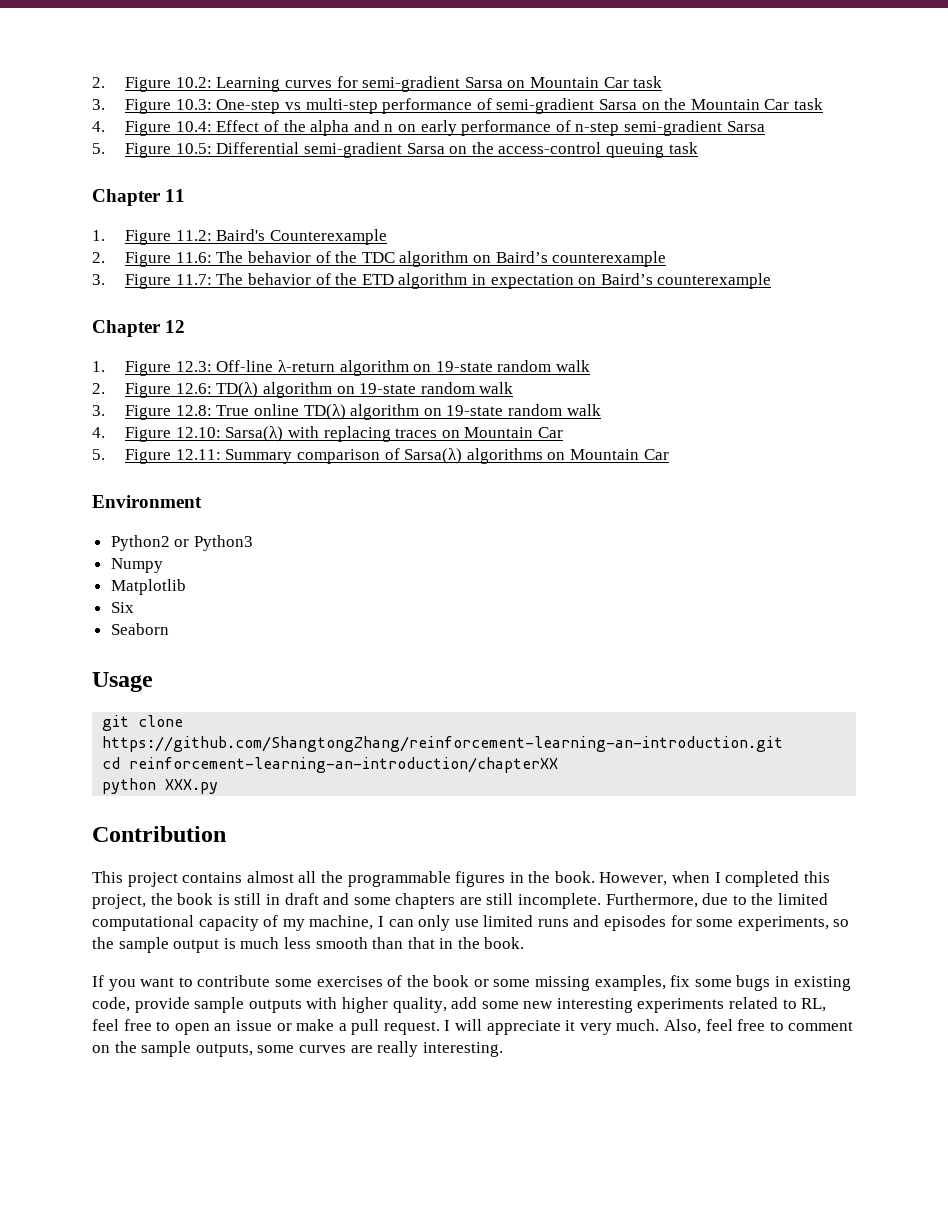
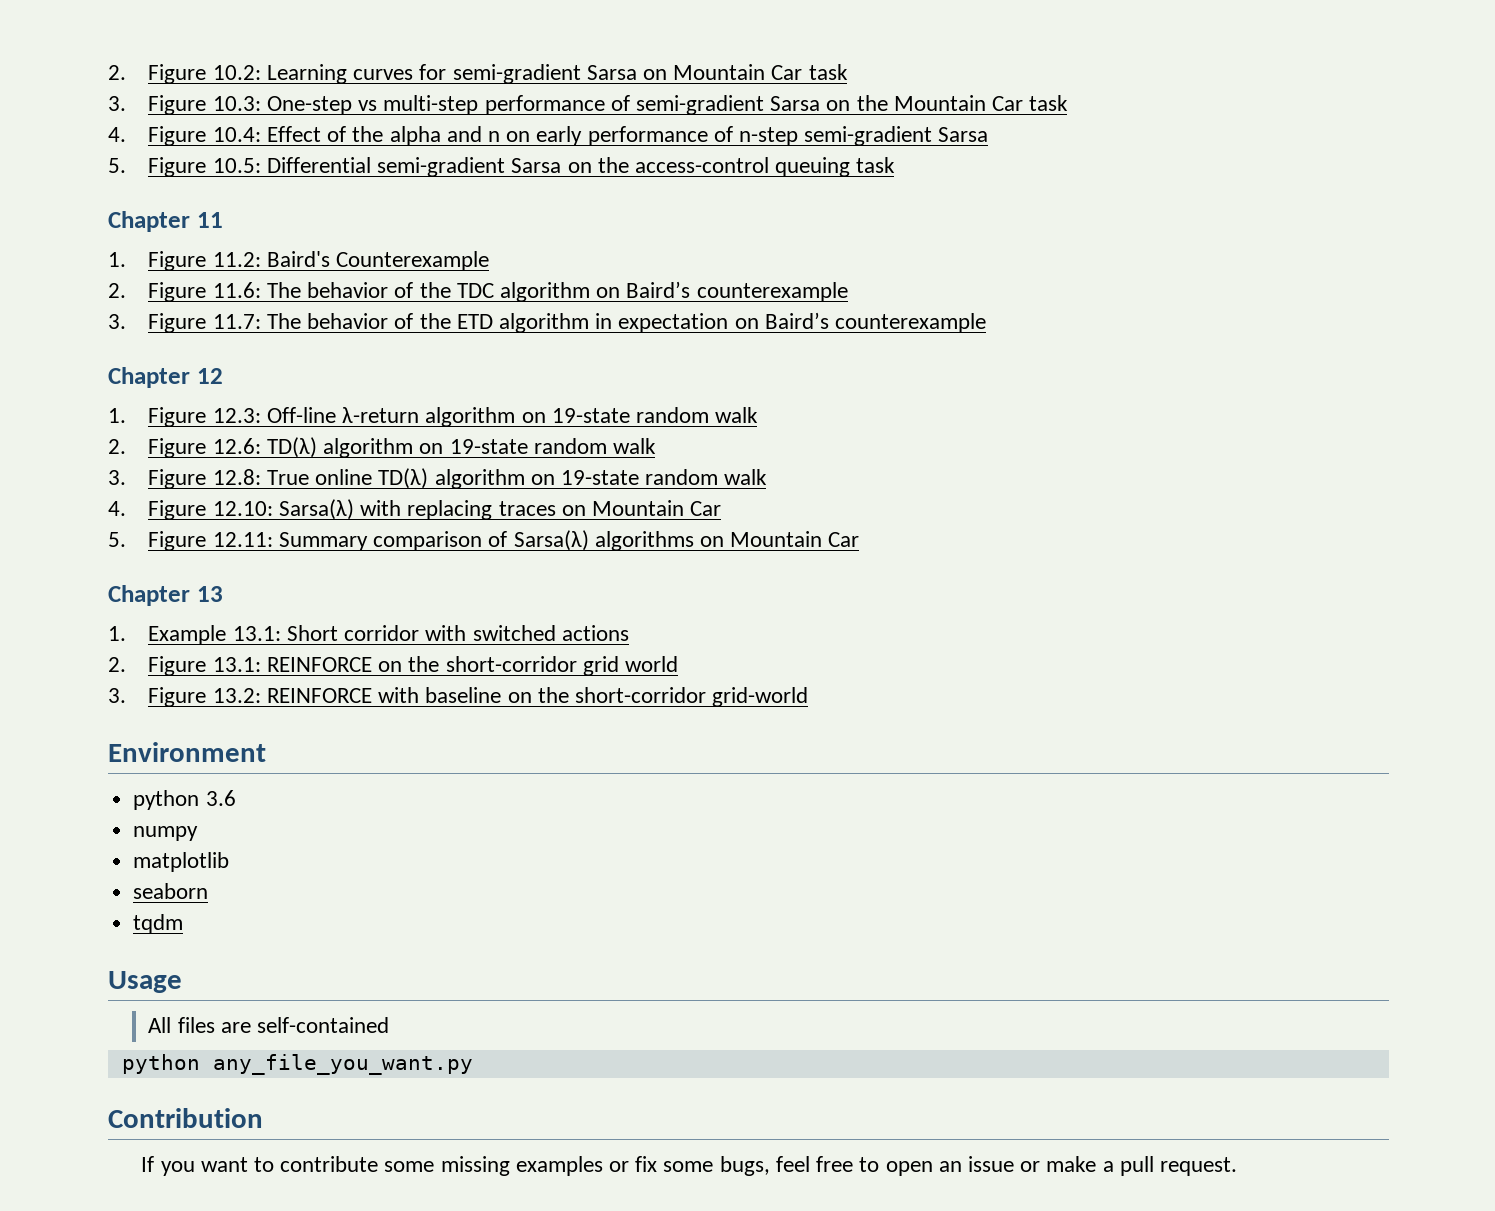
+ Chapter 13
+ 1. Example 13.1: Short corridor with switched actions
+ 2. Figure 13.1: REINFORCE on the short-corridor grid world
+ 3. Figure 13.2: REINFORCE with baseline on the short-corridor grid-world
  Environment
- Python2 or Python3
- Numpy
- Matplotlib
- Six
- Seaborn
+ python 3.6
+ numpy
+ matplotlib
+ seaborn
+ tqdm
  Usage
- git clone https://github.com/ShangtongZhang/reinforcement-learning-an-introduction.git
- cd reinforcement-learning-an-introduction/chapterXX
- python XXX.py
+ All files are self-contained
+ python any_file_you_want.py
- This project contains almost all the programmable figures in the book. However, when I completed this project, the book is still in draft and some chapters are still incomplete. Furthermore, due to the limited computational capacity of my machine, I can only use limited runs and episodes for some experiments, so the sample output is much less smooth than that in the book.
- If you want to contribute some exercises of the book or some missing examples, fix some bugs in existing code, provide sample outputs with higher quality, add some new interesting experiments related to RL, feel free to open an issue or make a pull request. I will appreciate it very much. Also, feel free to comment on the sample outputs, some curves are really interesting.
+ If you want to contribute some missing examples or fix some bugs, feel free to open an issue or make a pull request.

